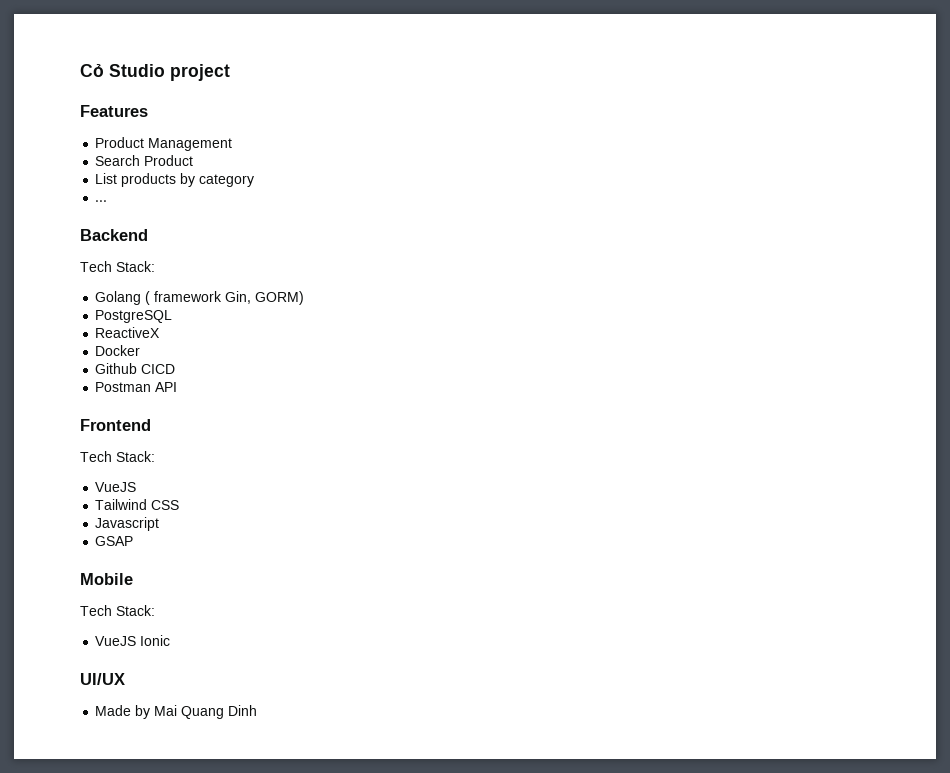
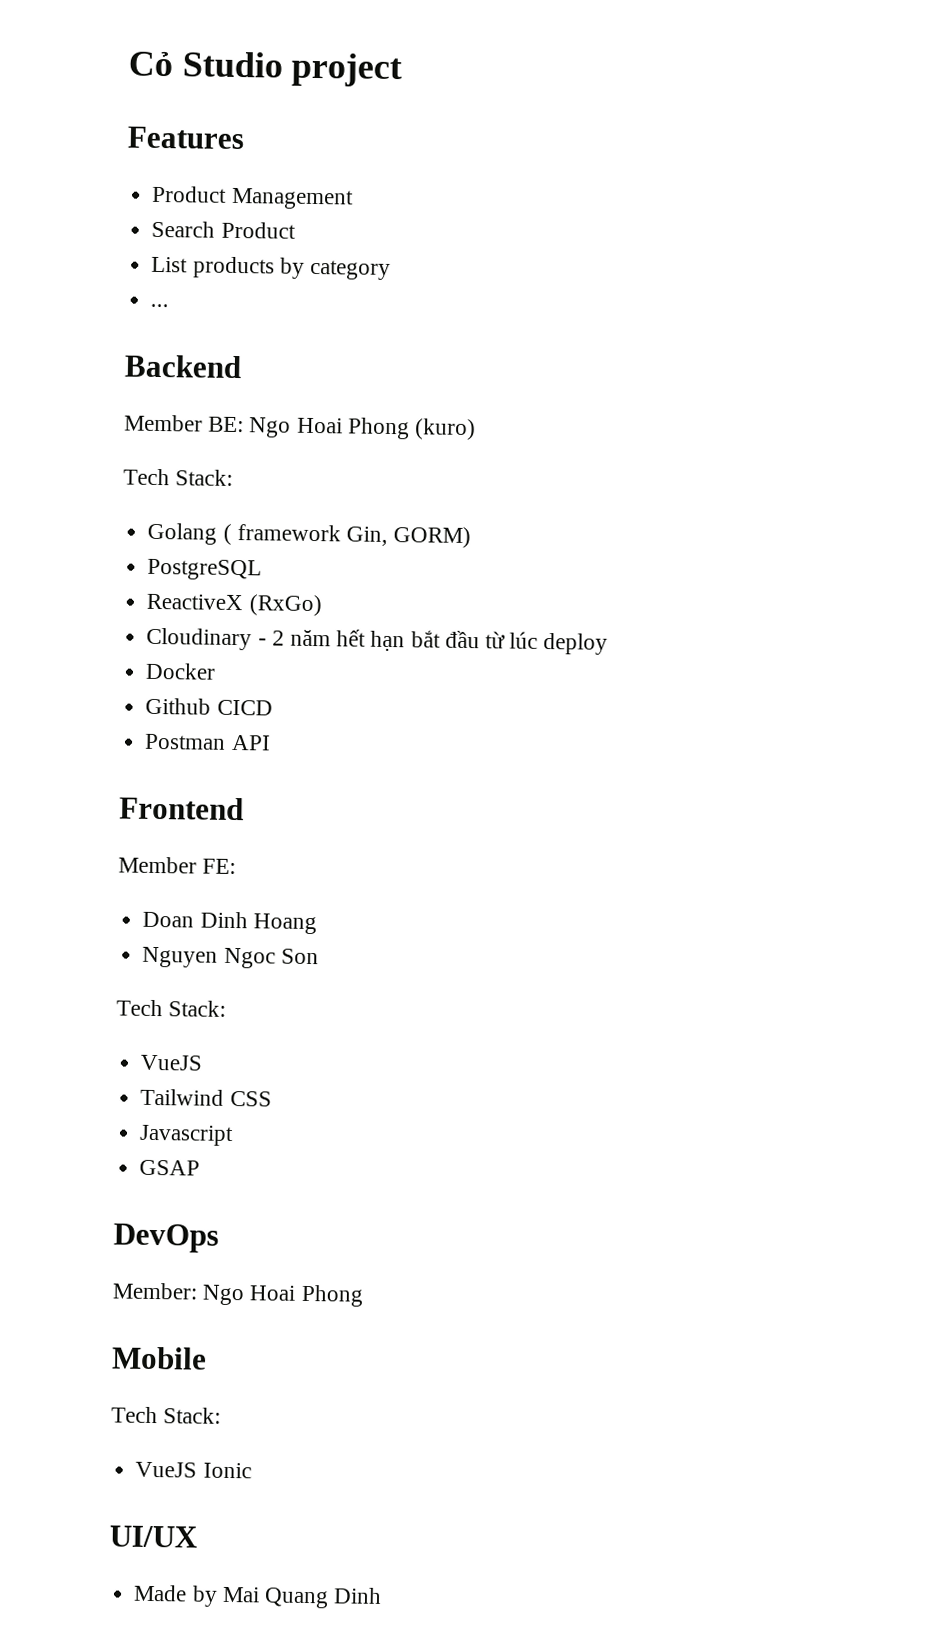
+ Member BE: Ngo Hoai Phong (kuro)
- ReactiveX
+ ReactiveX (RxGo)
+ Cloudinary - 2 năm hết hạn bắt đầu từ lúc deploy
+ Member FE:
+ Doan Dinh Hoang
+ Nguyen Ngoc Son
+ DevOps
+ Member: Ngo Hoai Phong

